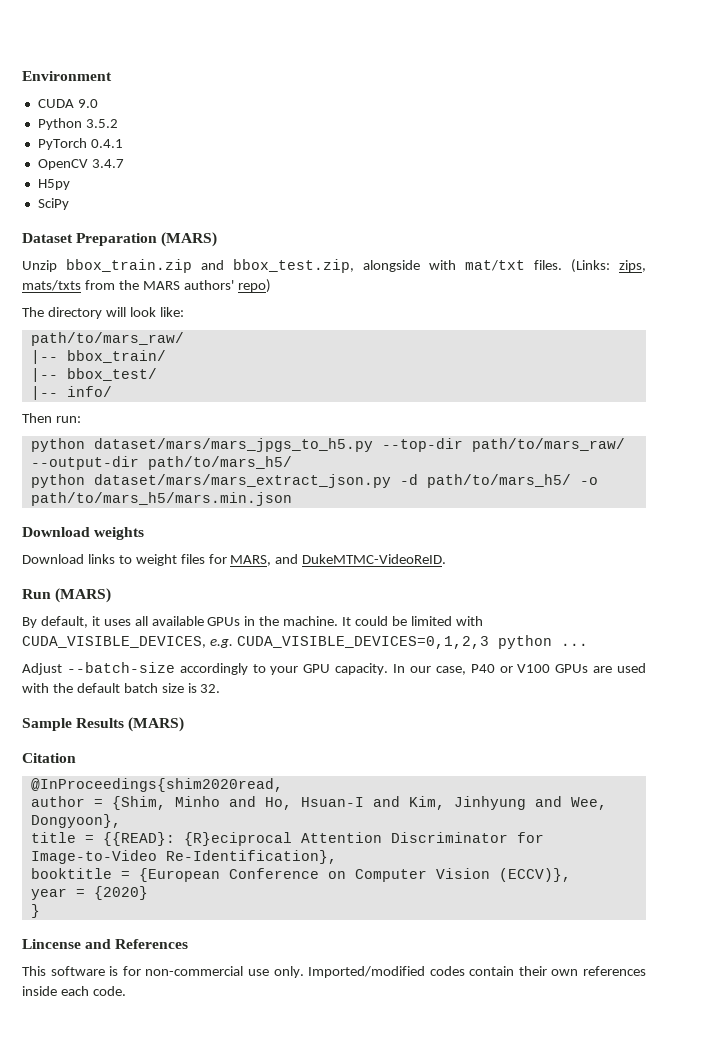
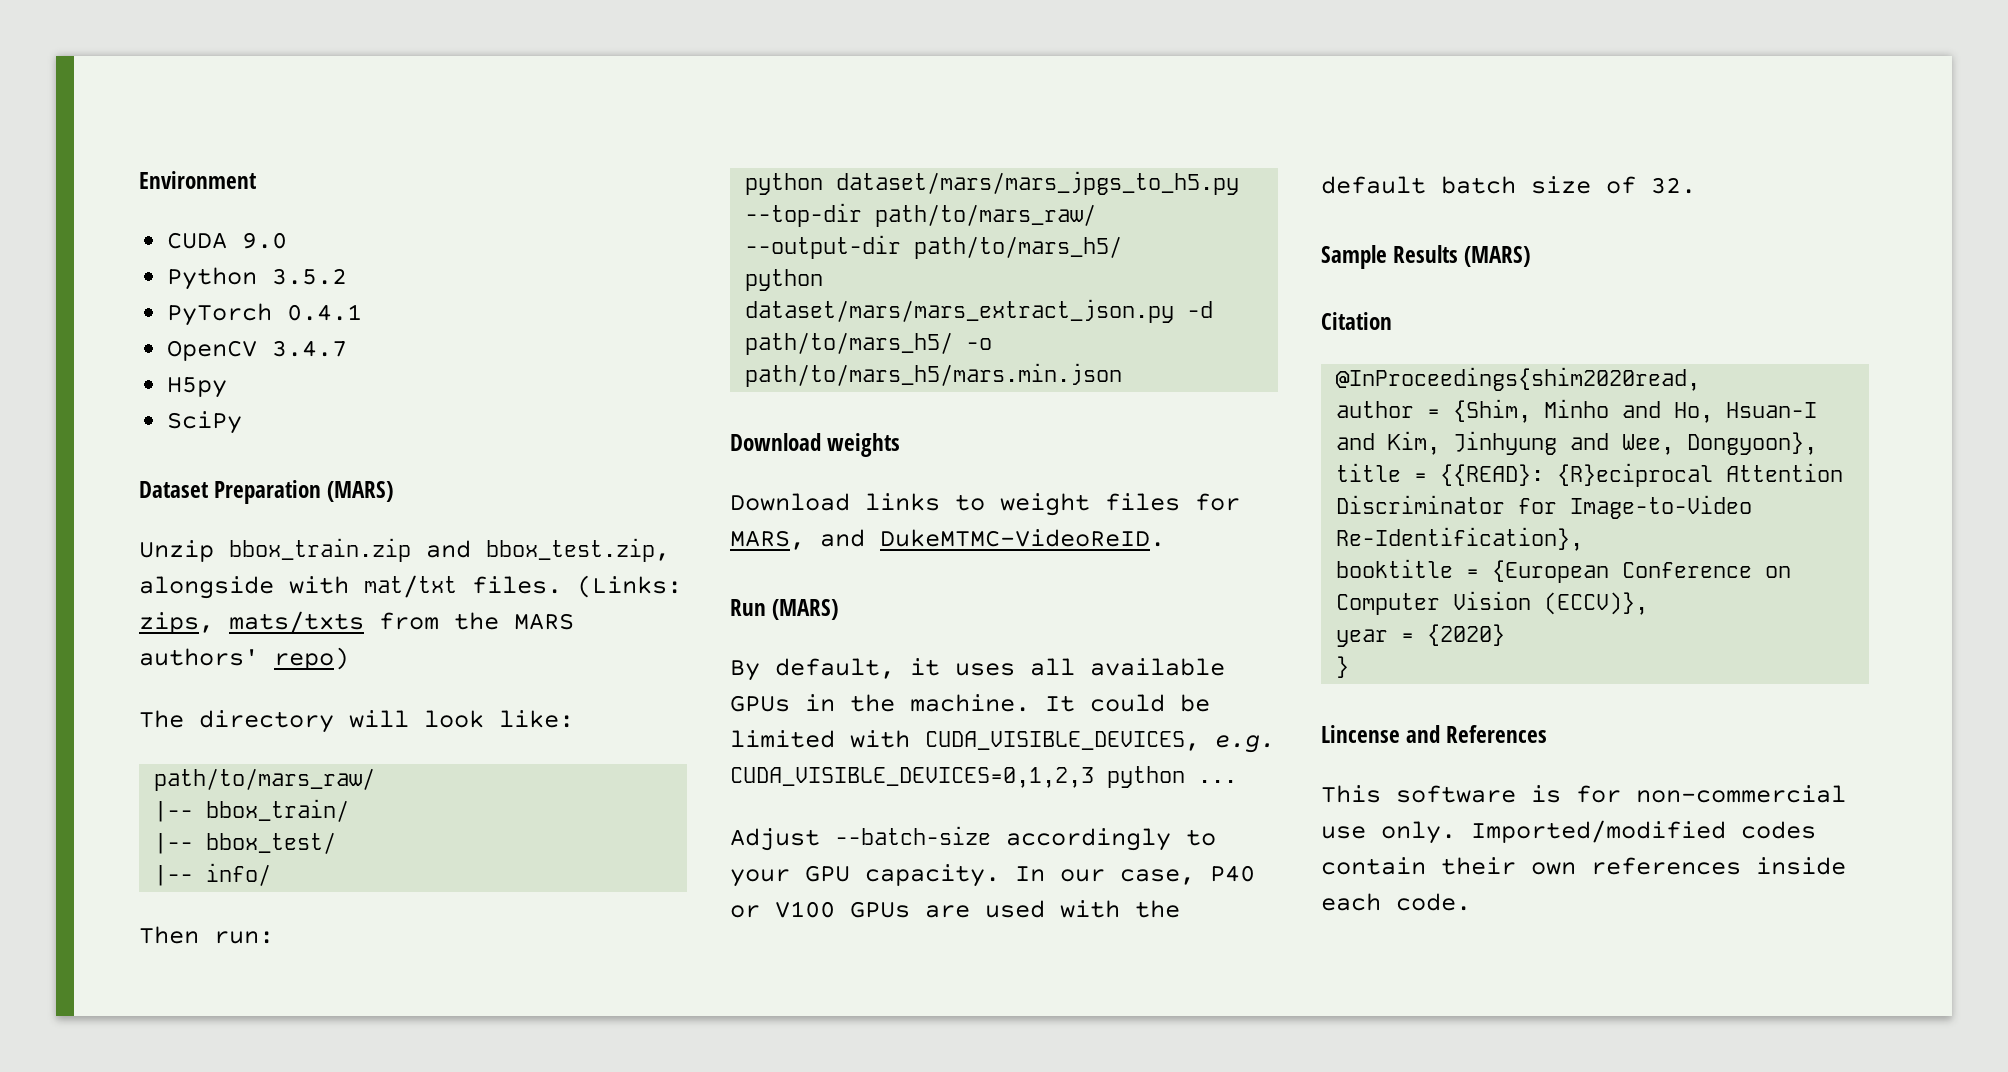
- In our case, P40 or V100 GPUs are used with the default batch size is 32.
+ In our case, P40 or V100 GPUs are used with the default batch size of 32.

